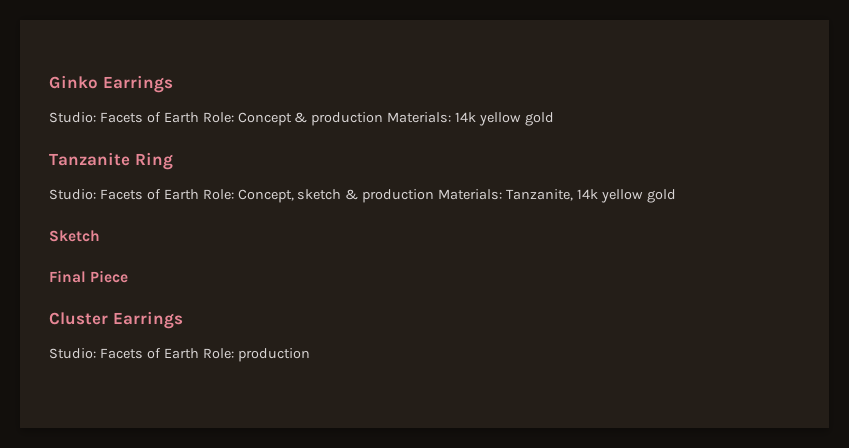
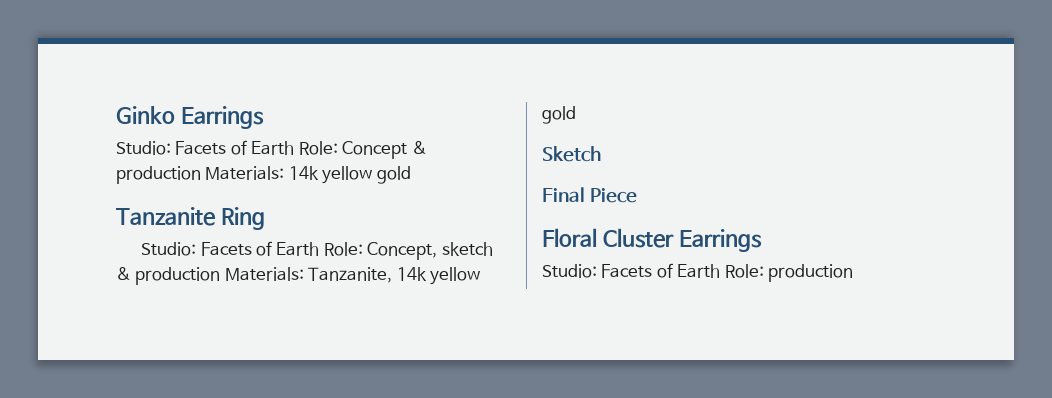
- Cluster Earrings
+ Floral Cluster Earrings

